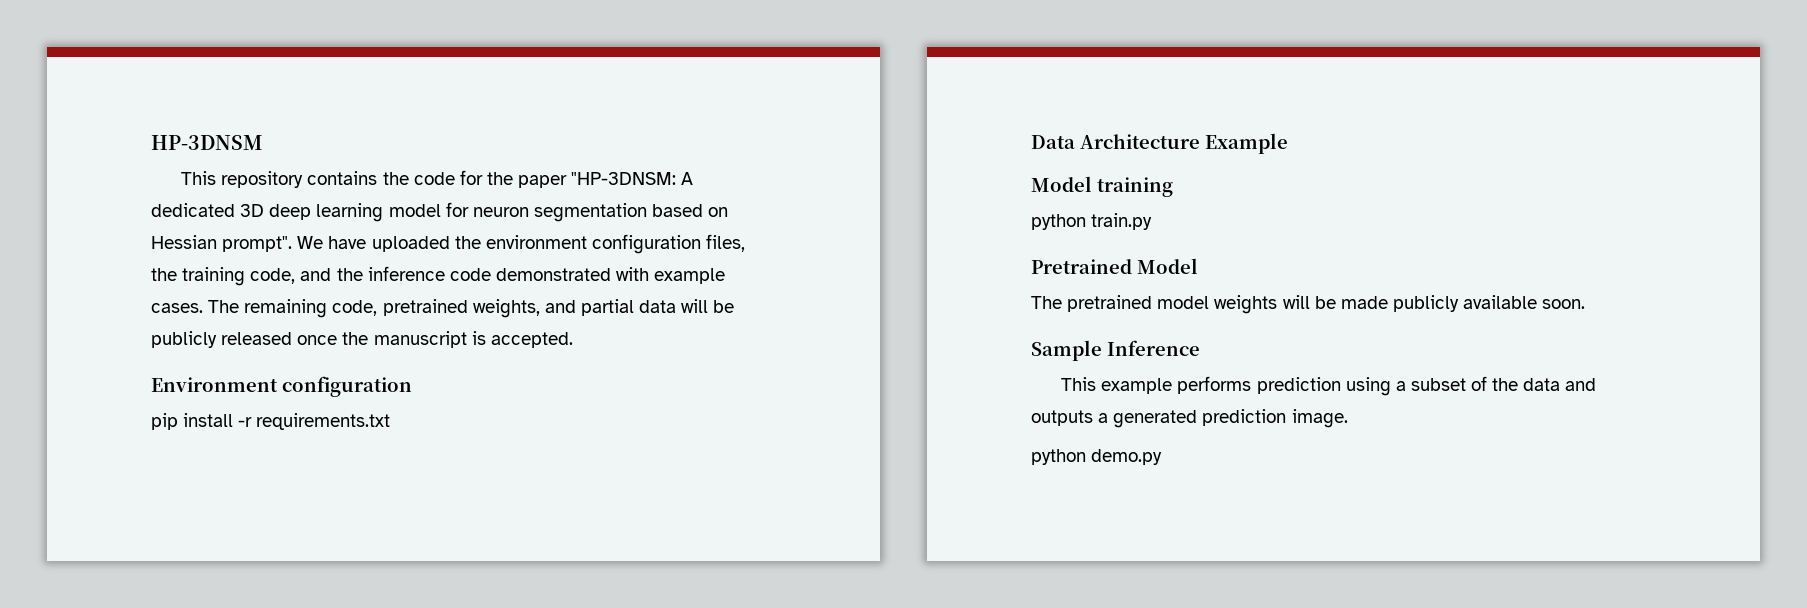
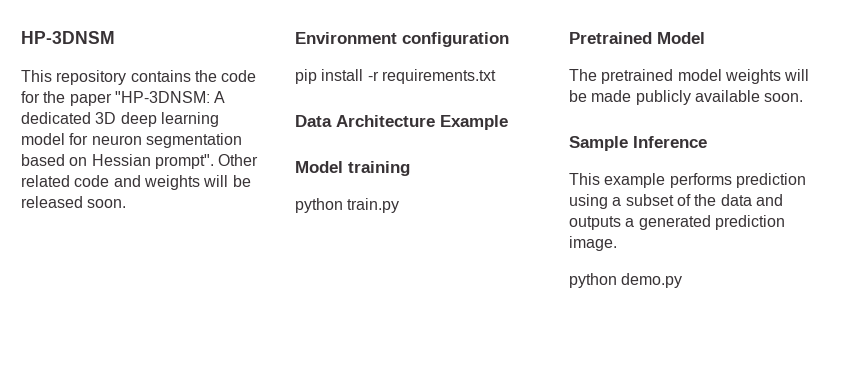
- We have uploaded the environment configuration files, the training code, and the inference code demonstrated with example cases. The remaining code, pretrained weights, and partial data will be publicly released once the manuscript is accepted.
+ Other related code and weights will be released soon.

